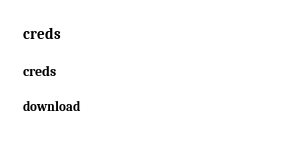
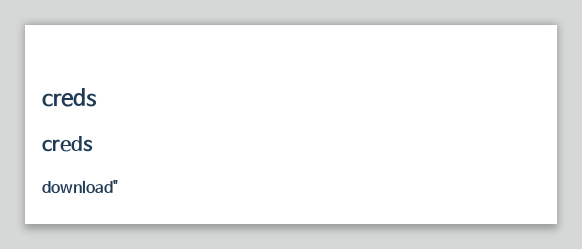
- download
+ download"

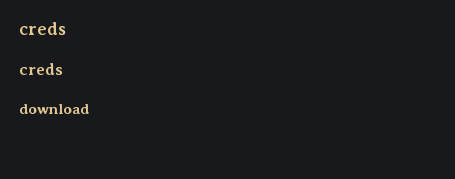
- download"
+ download

